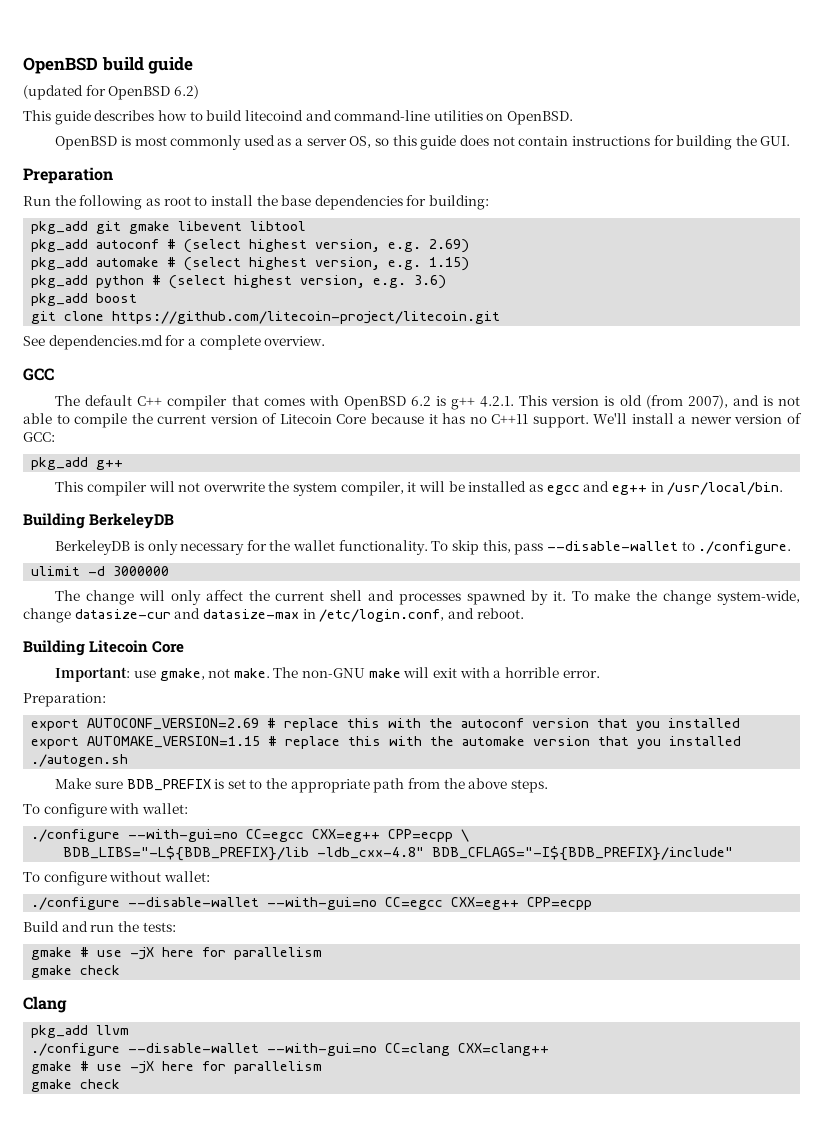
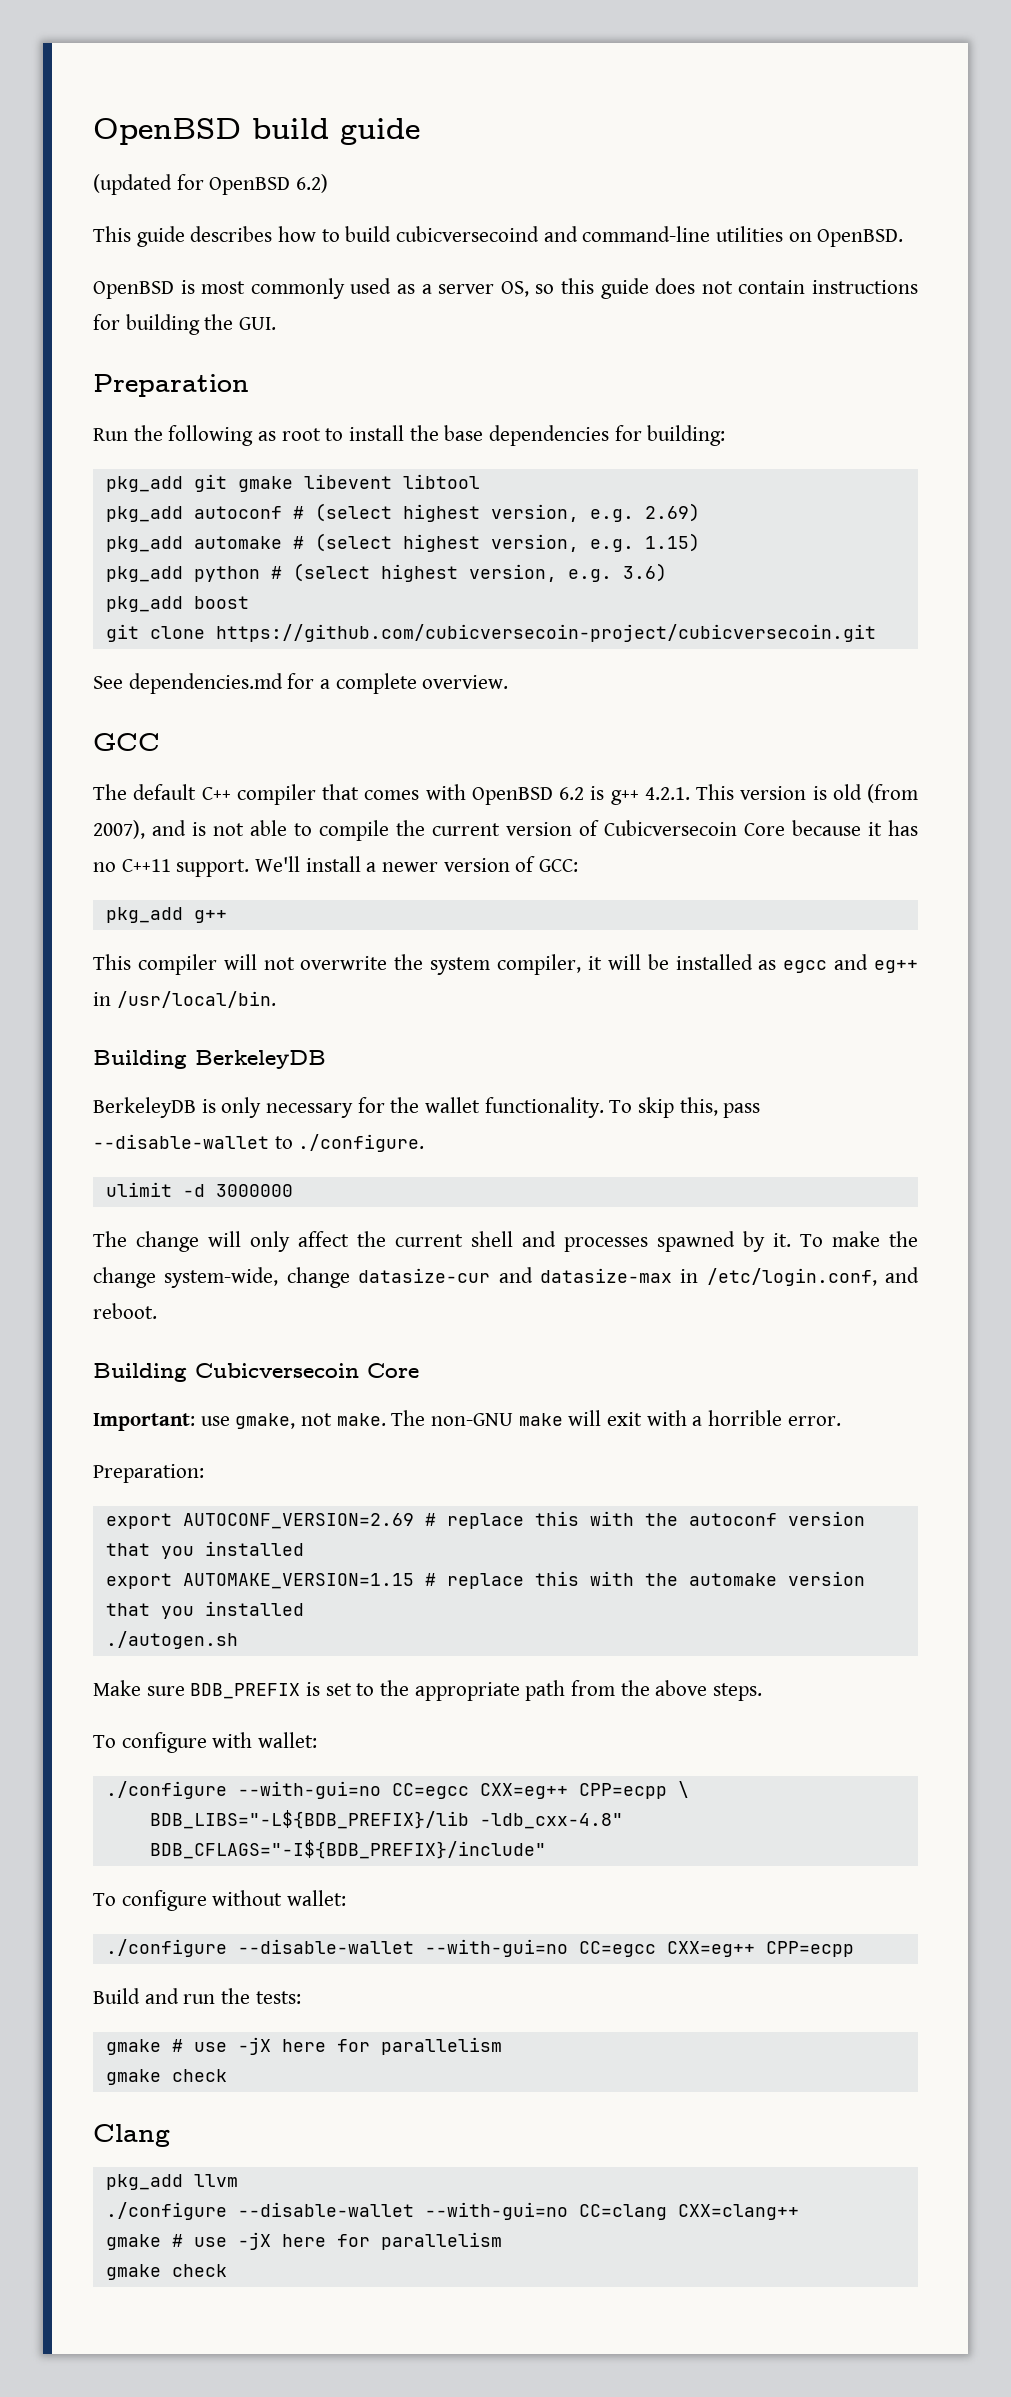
- This guide describes how to build litecoind and command-line utilities on OpenBSD.
+ This guide describes how to build cubicversecoind and command-line utilities on OpenBSD.
- git clone https://github.com/litecoin-project/litecoin.git
+ git clone https://github.com/cubicversecoin-project/cubicversecoin.git
- The default C++ compiler that comes with OpenBSD 6.2 is g++ 4.2.1. This version is old (from 2007), and is not able to compile the current version of Litecoin Core because it has no C++11 support.
+ The default C++ compiler that comes with OpenBSD 6.2 is g++ 4.2.1. This version is old (from 2007), and is not able to compile the current version of Cubicversecoin Core because it has no C++11 support.
- Building Litecoin Core
+ Building Cubicversecoin Core

